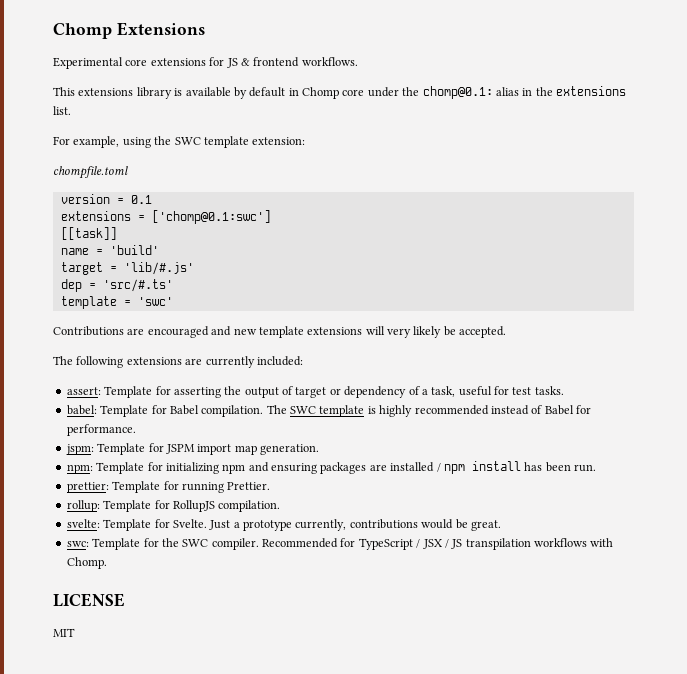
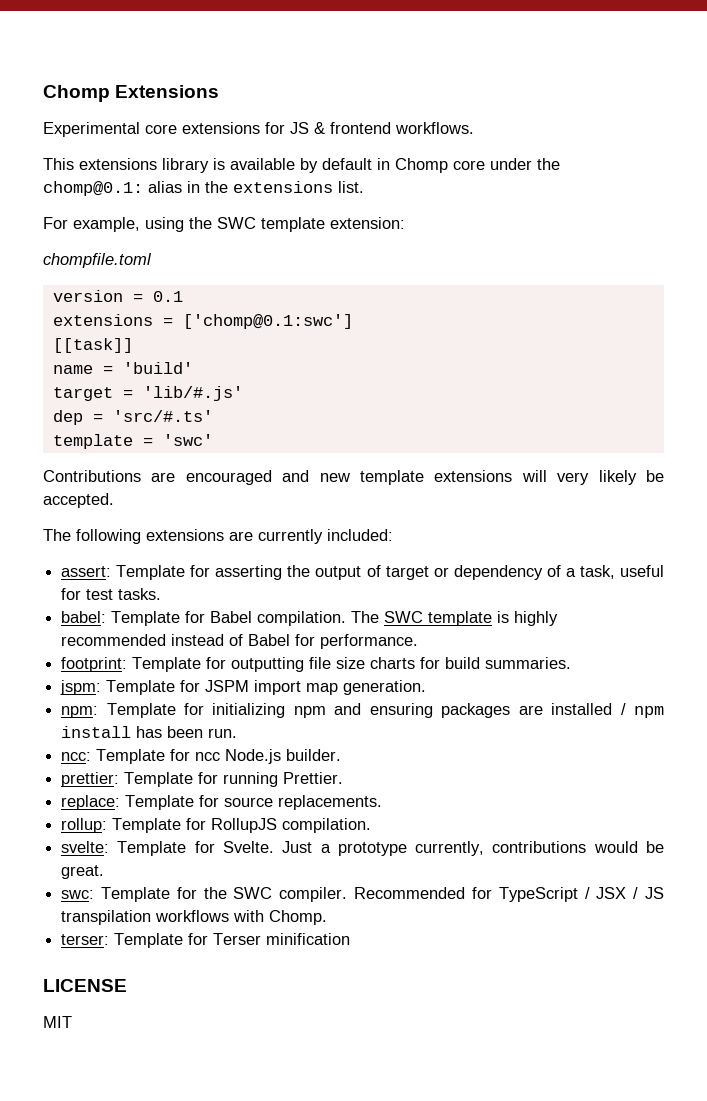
+ footprint: Template for outputting file size charts for build summaries.
+ ncc: Template for ncc Node.js builder.
+ replace: Template for source replacements.
+ terser: Template for Terser minification

